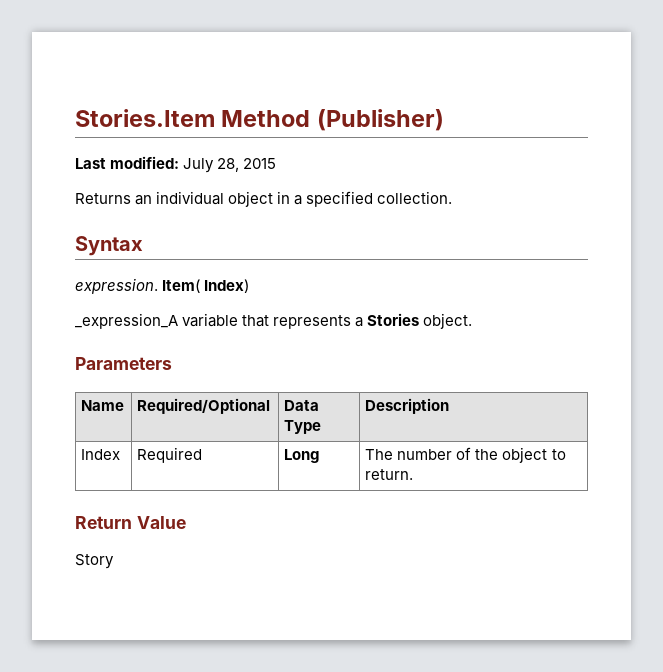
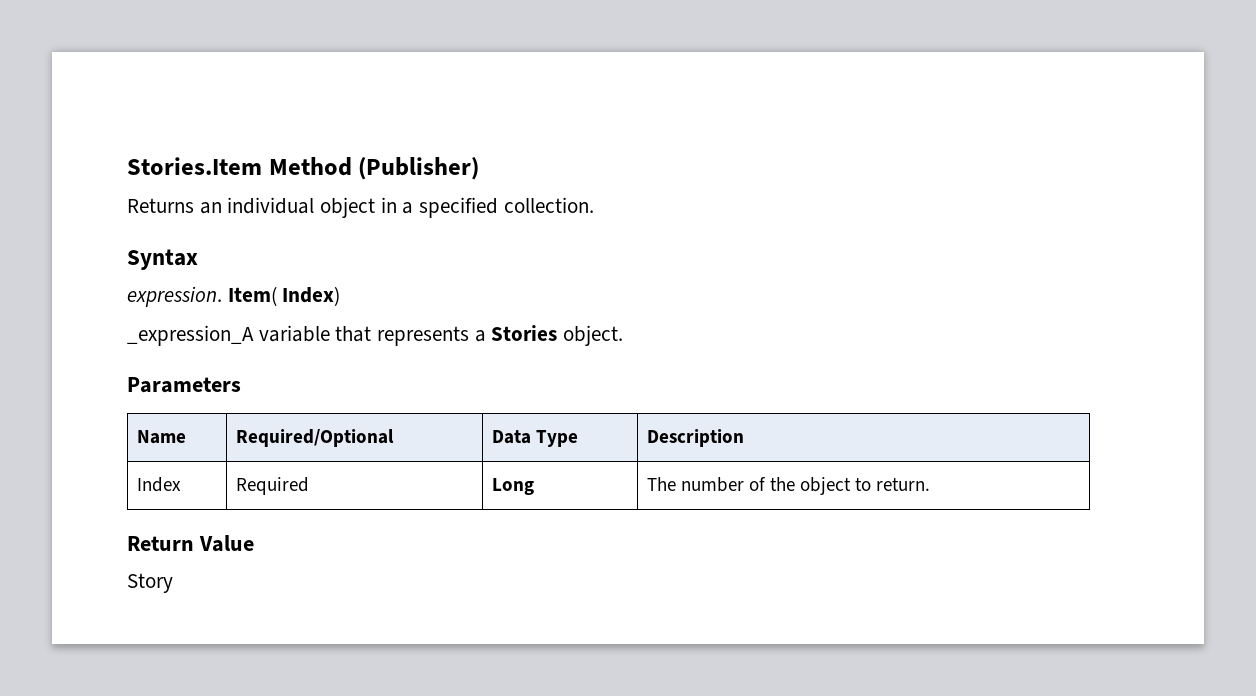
- Last modified: July 28, 2015

